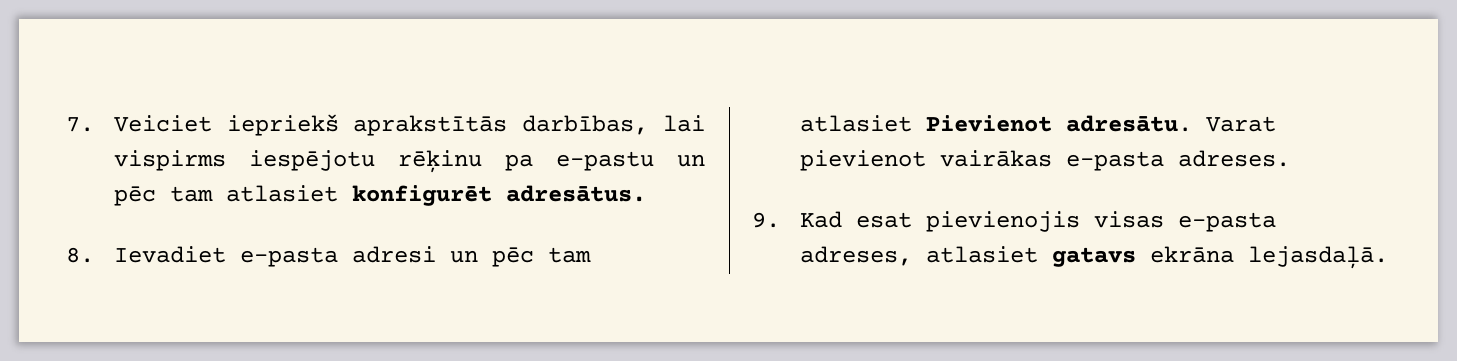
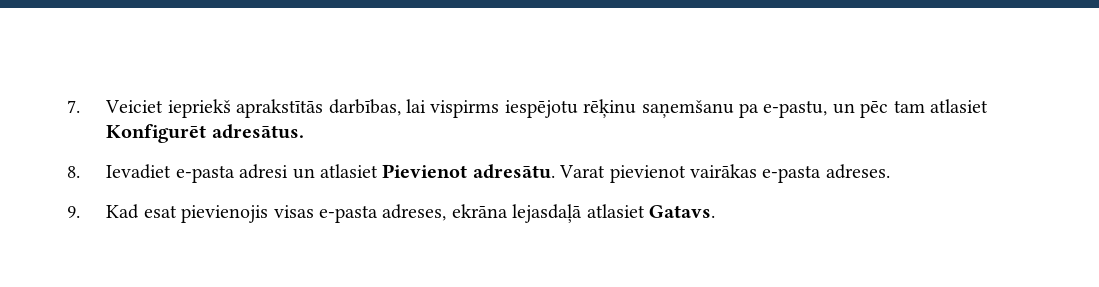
- 7. Veiciet iepriekš aprakstītās darbības, lai vispirms iespējotu rēķinu pa e-pastu un pēc tam atlasiet konfigurēt adresātus.
+ 7. Veiciet iepriekš aprakstītās darbības, lai vispirms iespējotu rēķinu saņemšanu pa e-pastu, un pēc tam atlasiet Konfigurēt adresātus.
- 8. Ievadiet e-pasta adresi un pēc tam atlasiet Pievienot adresātu.
+ 8. Ievadiet e-pasta adresi un atlasiet Pievienot adresātu.
- 9. Kad esat pievienojis visas e-pasta adreses, atlasiet gatavs ekrāna lejasdaļā.
+ 9. Kad esat pievienojis visas e-pasta adreses, ekrāna lejasdaļā atlasiet Gatavs.

